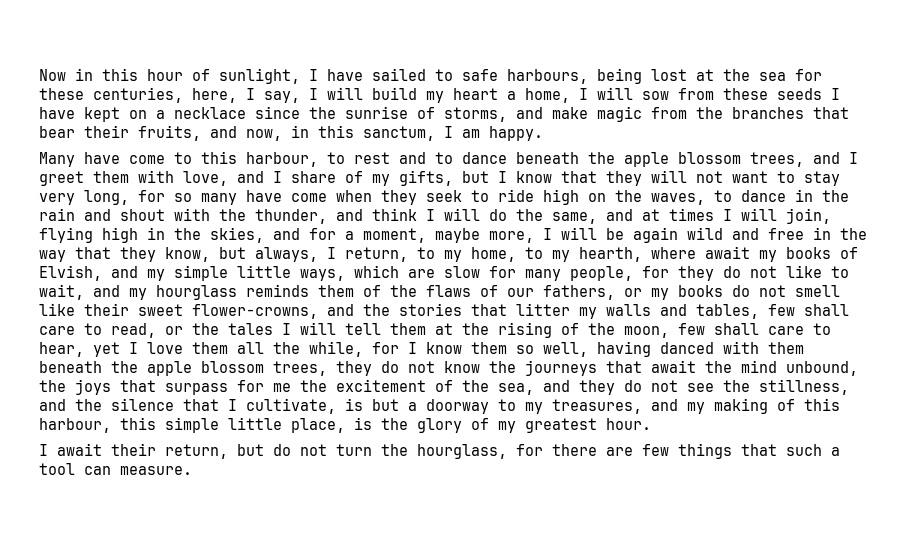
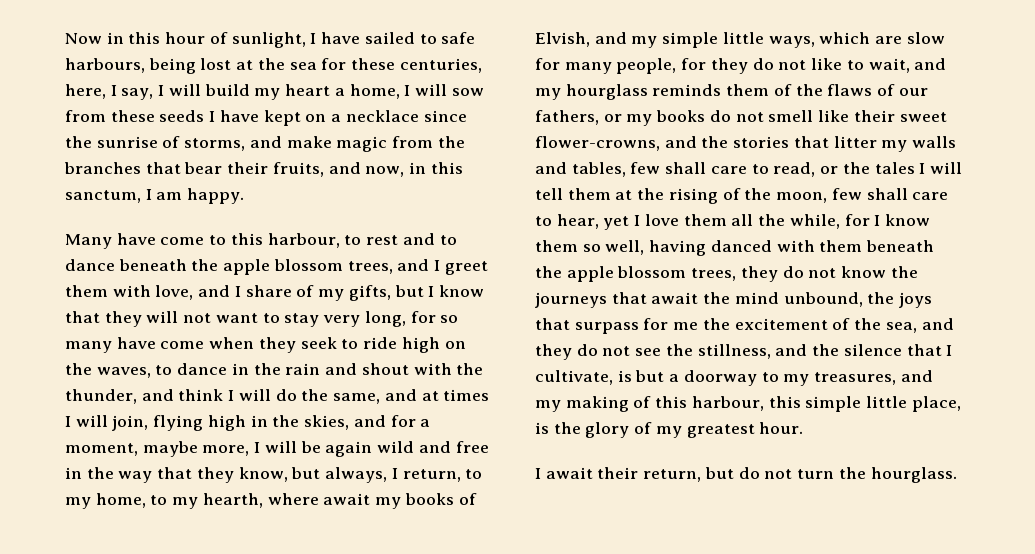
- I await their return, but do not turn the hourglass, for there are few things that such a tool can measure.
+ I await their return, but do not turn the hourglass.

